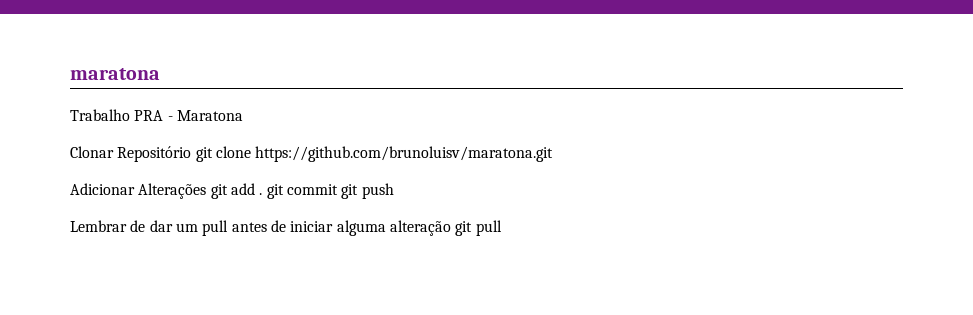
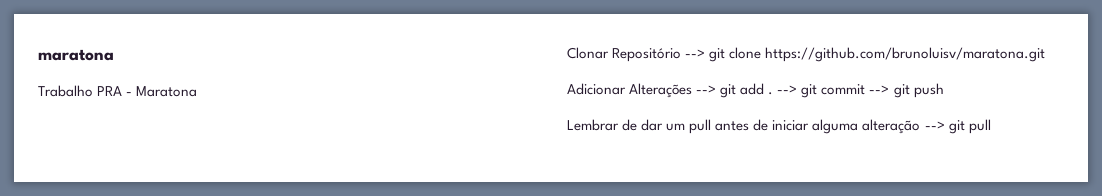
- Clonar Repositório git clone https://github.com/brunoluisv/maratona.git
+ Clonar Repositório --> git clone https://github.com/brunoluisv/maratona.git
- Adicionar Alterações git add . git commit git push
+ Adicionar Alterações --> git add . --> git commit --> git push
- Lembrar de dar um pull antes de iniciar alguma alteração git pull
+ Lembrar de dar um pull antes de iniciar alguma alteração --> git pull

